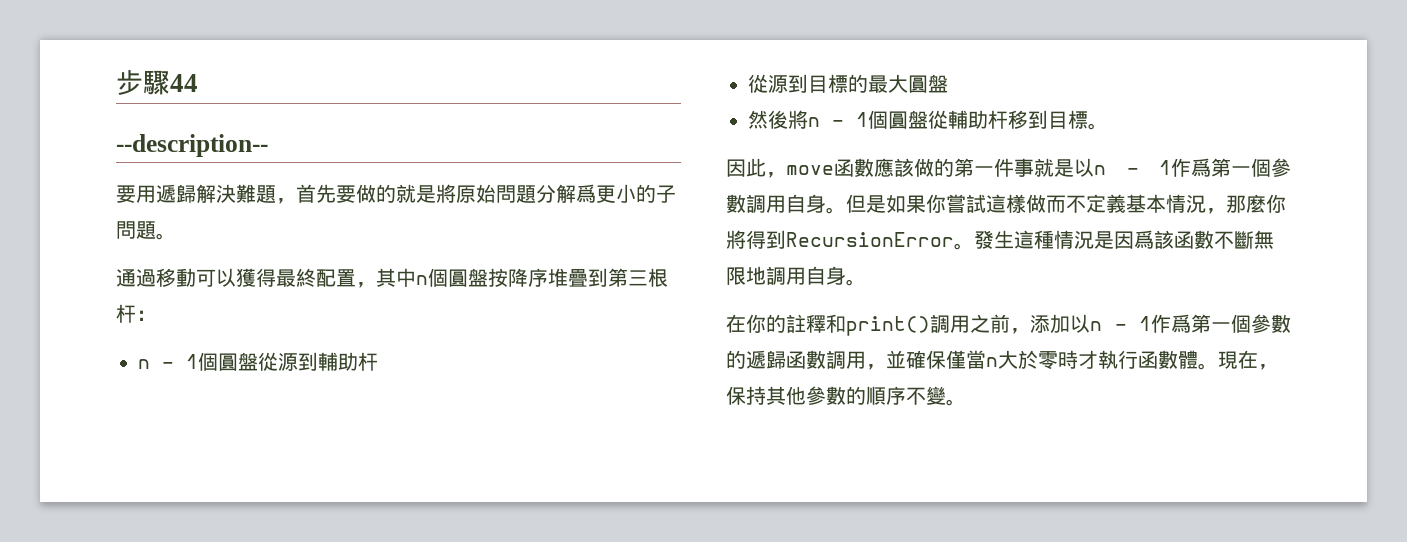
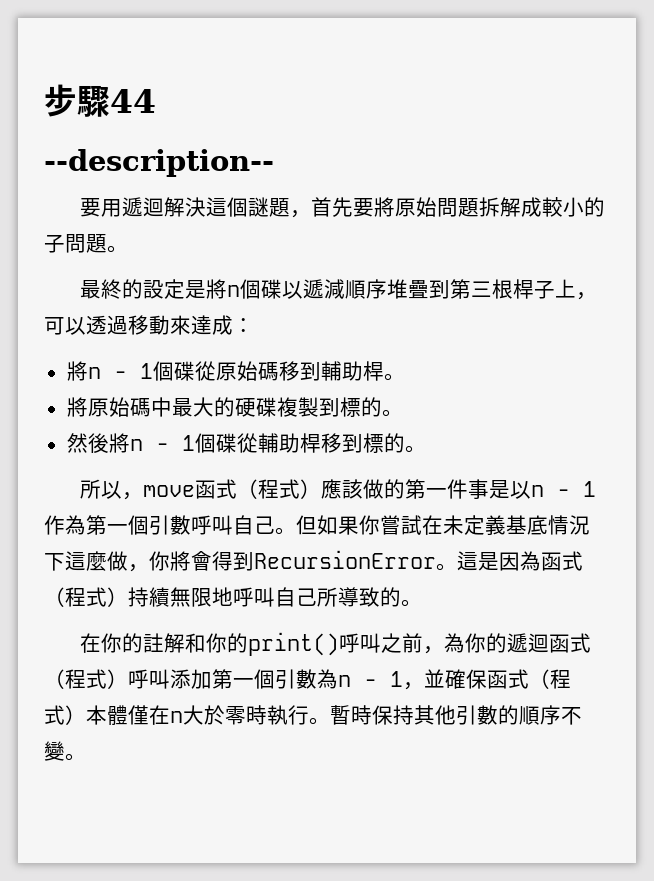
- 要用遞歸解決難題，首先要做的就是將原始問題分解爲更小的子問題。
+ 要用遞迴解決這個謎題，首先要將原始問題拆解成較小的子問題。
- 通過移動可以獲得最終配置，其中n個圓盤按降序堆疊到第三根杆：
+ 最終的設定是將n個碟以遞減順序堆疊到第三根桿子上，可以透過移動來達成：
- n - 1個圓盤從源到輔助杆
- 從源到目標的最大圓盤
+ 將n - 1個碟從原始碼移到輔助桿。
+ 將原始碼中最大的硬碟複製到標的。
- 然後將n - 1個圓盤從輔助杆移到目標。
- 因此，move函數應該做的第一件事就是以n - 1作爲第一個參數調用自身。但是如果你嘗試這樣做而不定義基本情況，那麼你將得到RecursionError。發生這種情況是因爲該函數不斷無限地調用自身。
- 在你的註釋和print()調用之前，添加以n - 1作爲第一個參數的遞歸函數調用，並確保僅當n大於零時才執行函數體。現在，保持其他參數的順序不變。
+ 然後將n - 1個碟從輔助桿移到標的。
+ 所以，move函式（程式）應該做的第一件事是以n - 1作為第一個引數呼叫自己。但如果你嘗試在未定義基底情況下這麼做，你將會得到RecursionError。這是因為函式（程式）持續無限地呼叫自己所導致的。
+ 在你的註解和你的print()呼叫之前，為你的遞迴函式（程式）呼叫添加第一個引數為n - 1，並確保函式（程式）本體僅在n大於零時執行。暫時保持其他引數的順序不變。

